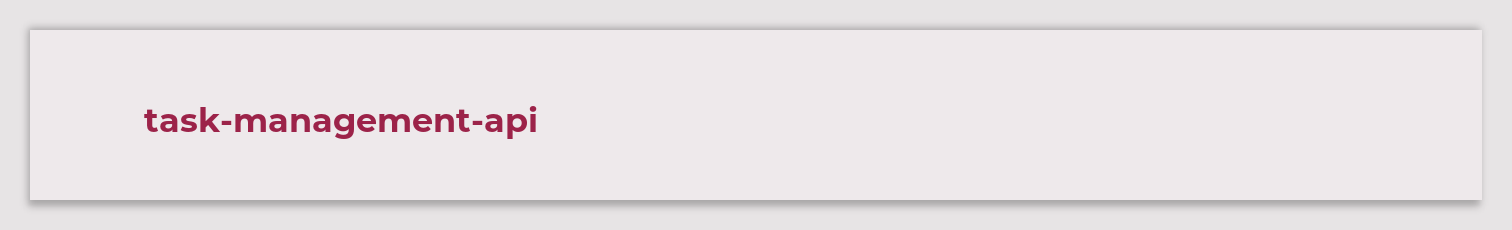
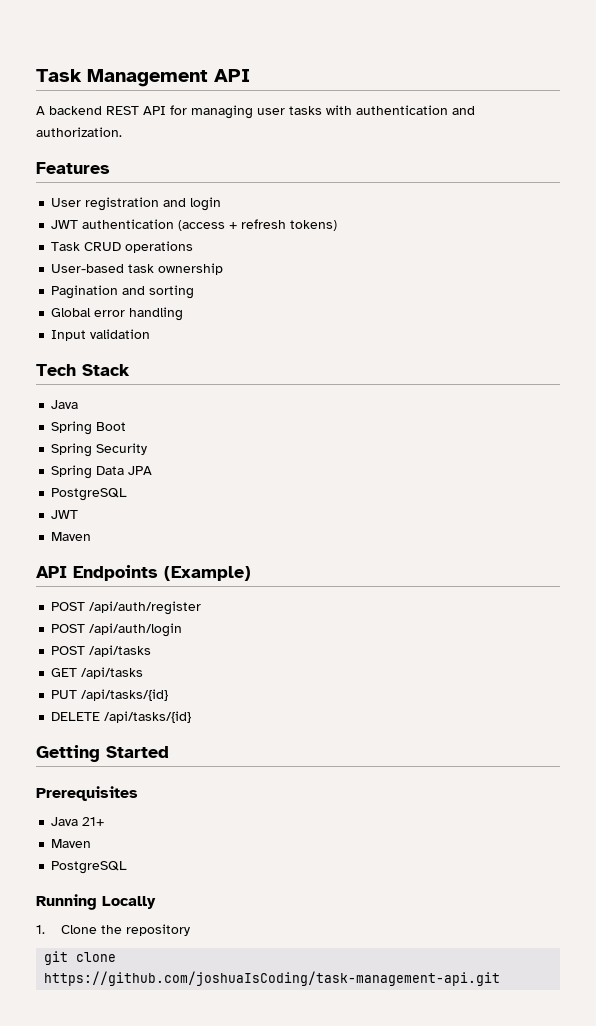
- task-management-api
+ Task Management API
+ A backend REST API for managing user tasks with authentication and authorization.
+ Features
+ User registration and login
+ JWT authentication (access + refresh tokens)
+ Task CRUD operations
+ User-based task ownership
+ Pagination and sorting
+ Global error handling
+ Input validation
+ Tech Stack
+ Java
+ Spring Boot
+ Spring Security
+ Spring Data JPA
+ PostgreSQL
+ JWT
+ Maven
+ API Endpoints (Example)
+ POST /api/auth/register
+ POST /api/auth/login
+ POST /api/tasks
+ GET /api/tasks
+ PUT /api/tasks/{id}
+ DELETE /api/tasks/{id}
+ Getting Started
+ Prerequisites
+ Java 21+
+ Maven
+ PostgreSQL
+ Running Locally
+ 1. Clone the repository
+ git clone https://github.com/joshuaIsCoding/task-management-api.git

